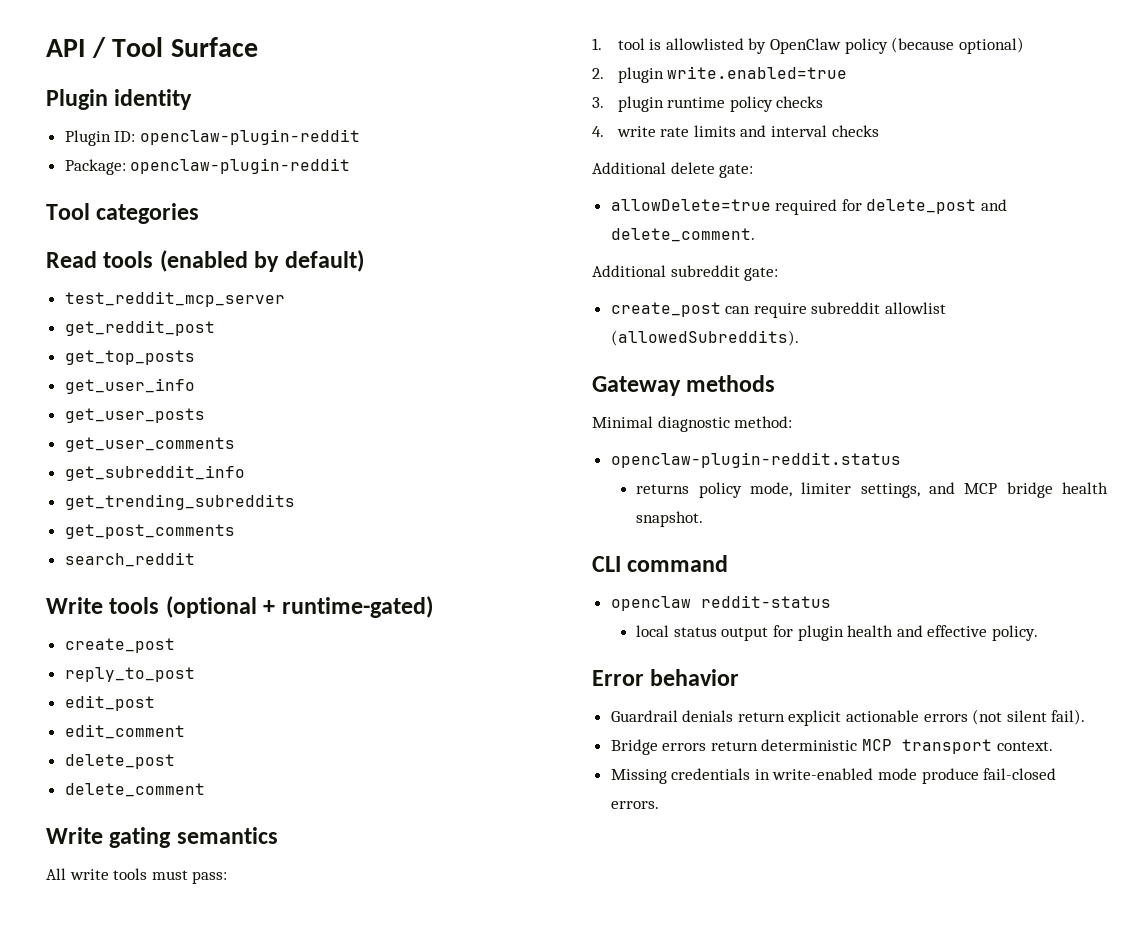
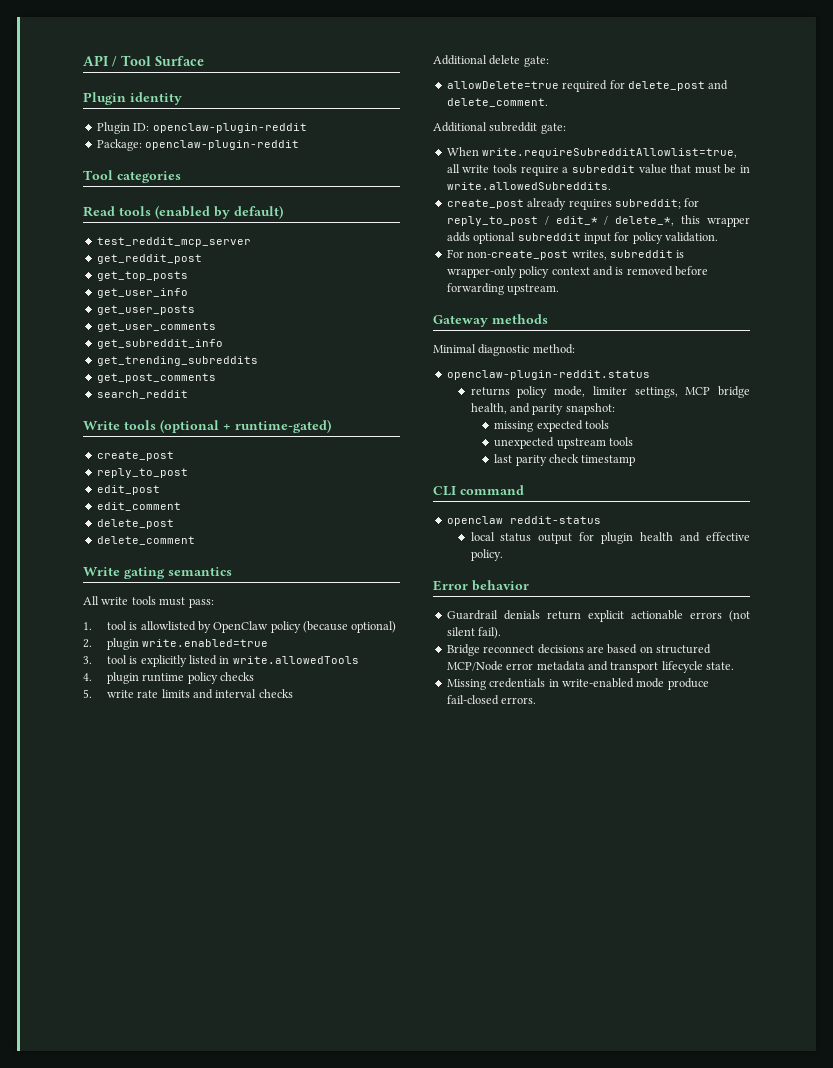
- 3. plugin runtime policy checks
+ 3. tool is explicitly listed in write.allowedTools
+ 4. plugin runtime policy checks
- 4. write rate limits and interval checks
+ 5. write rate limits and interval checks
- create_post can require subreddit allowlist (allowedSubreddits).
+ When write.requireSubredditAllowlist=true, all write tools require a subreddit value that must be in write.allowedSubreddits.
+ create_post already requires subreddit; for reply_to_post / edit_* / delete_*, this wrapper adds optional subreddit input for policy validation.
+ For non-create_post writes, subreddit is wrapper-only policy context and is removed before forwarding upstream.
- returns policy mode, limiter settings, and MCP bridge health snapshot.
+ returns policy mode, limiter settings, MCP bridge health, and parity snapshot:
+ missing expected tools
+ unexpected upstream tools
+ last parity check timestamp
- Bridge errors return deterministic MCP transport context.
+ Bridge reconnect decisions are based on structured MCP/Node error metadata and transport lifecycle state.

